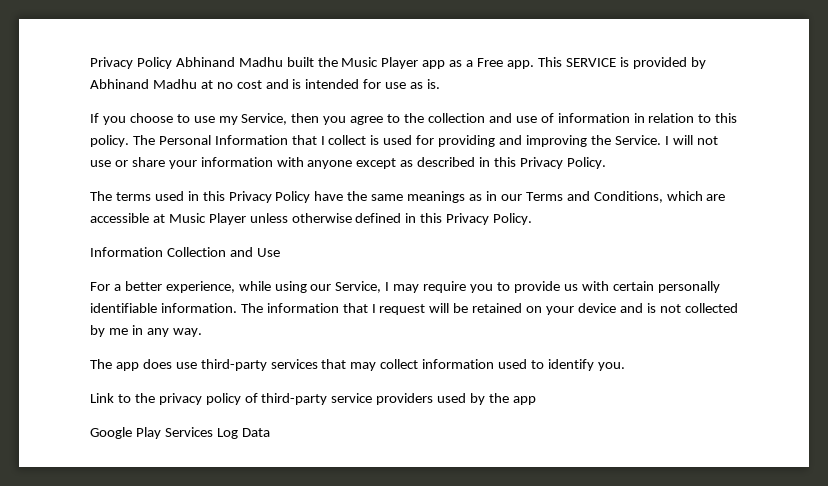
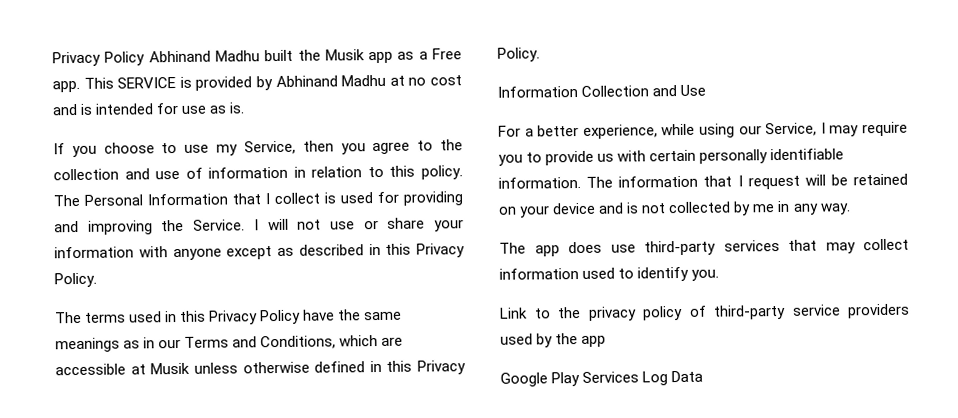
- Privacy Policy Abhinand Madhu built the Music Player app as a Free app.
+ Privacy Policy Abhinand Madhu built the Musik app as a Free app.
- The terms used in this Privacy Policy have the same meanings as in our Terms and Conditions, which are accessible at Music Player unless otherwise defined in this Privacy Policy.
+ The terms used in this Privacy Policy have the same meanings as in our Terms and Conditions, which are accessible at Musik unless otherwise defined in this Privacy Policy.

